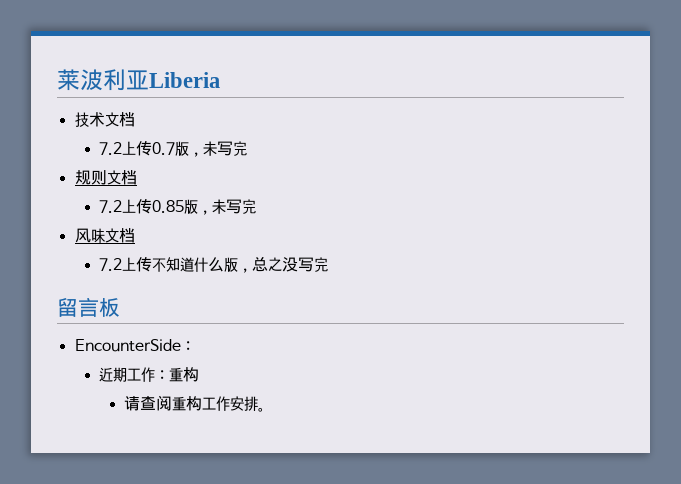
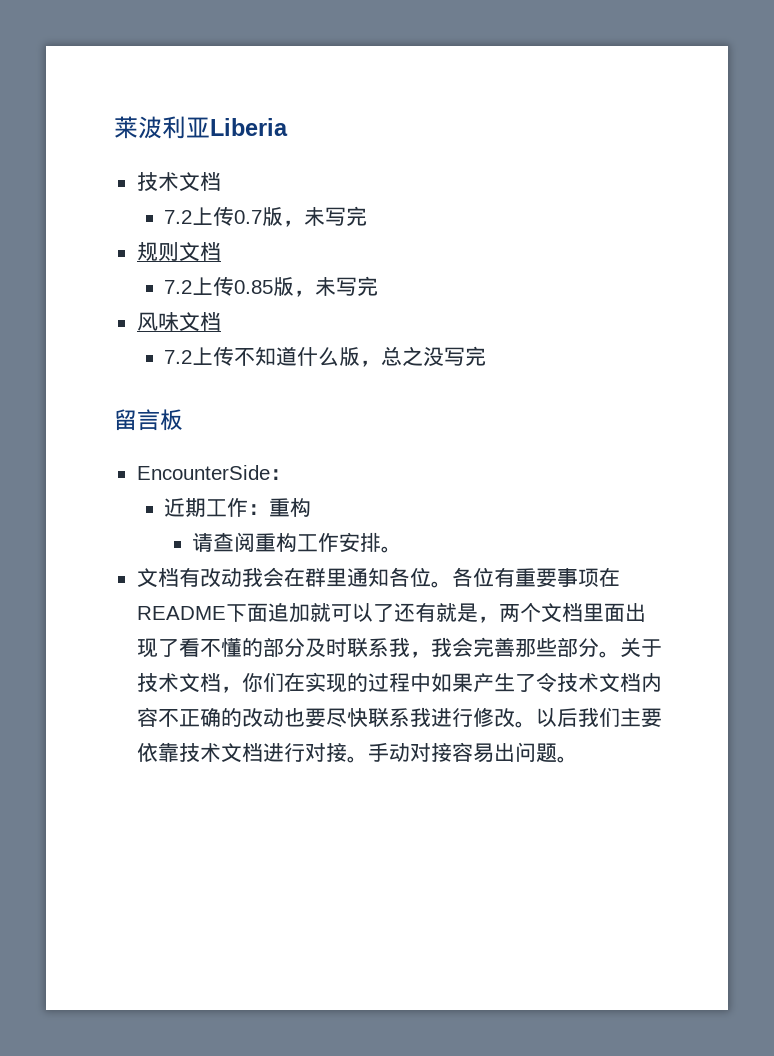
+ 文档有改动我会在群里通知各位。各位有重要事项在README下面追加就可以了还有就是，两个文档里面出现了看不懂的部分及时联系我，我会完善那些部分。关于技术文档，你们在实现的过程中如果产生了令技术文档内容不正确的改动也要尽快联系我进行修改。以后我们主要依靠技术文档进行对接。手动对接容易出问题。

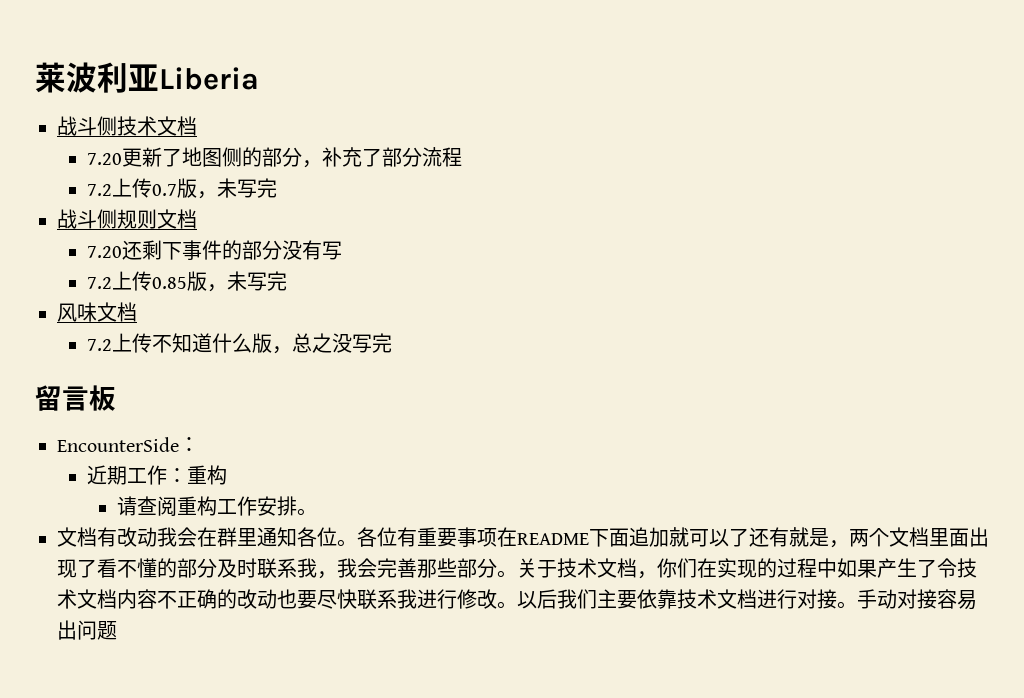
  莱波利亚Liberia
- 技术文档
+ 战斗侧技术文档
+ 7.20更新了地图侧的部分，补充了部分流程
- 规则文档
+ 战斗侧规则文档
+ 7.20还剩下事件的部分没有写
- 手动对接容易出问题。
+ 手动对接容易出问题

